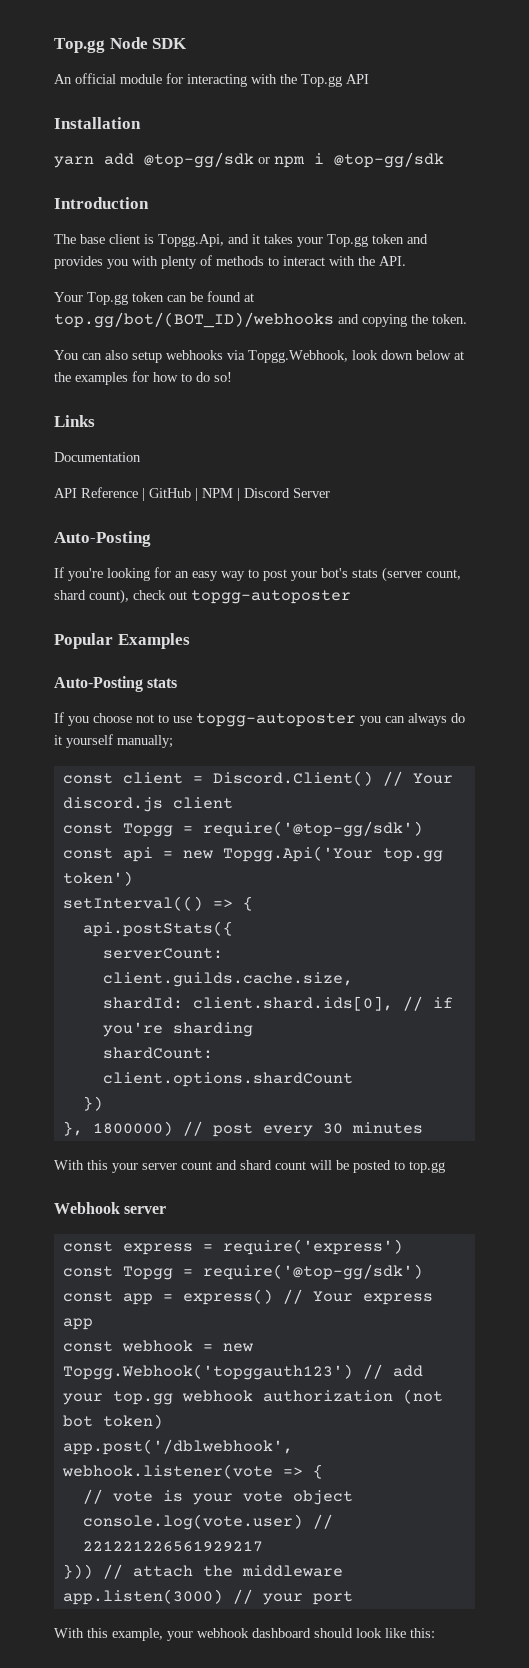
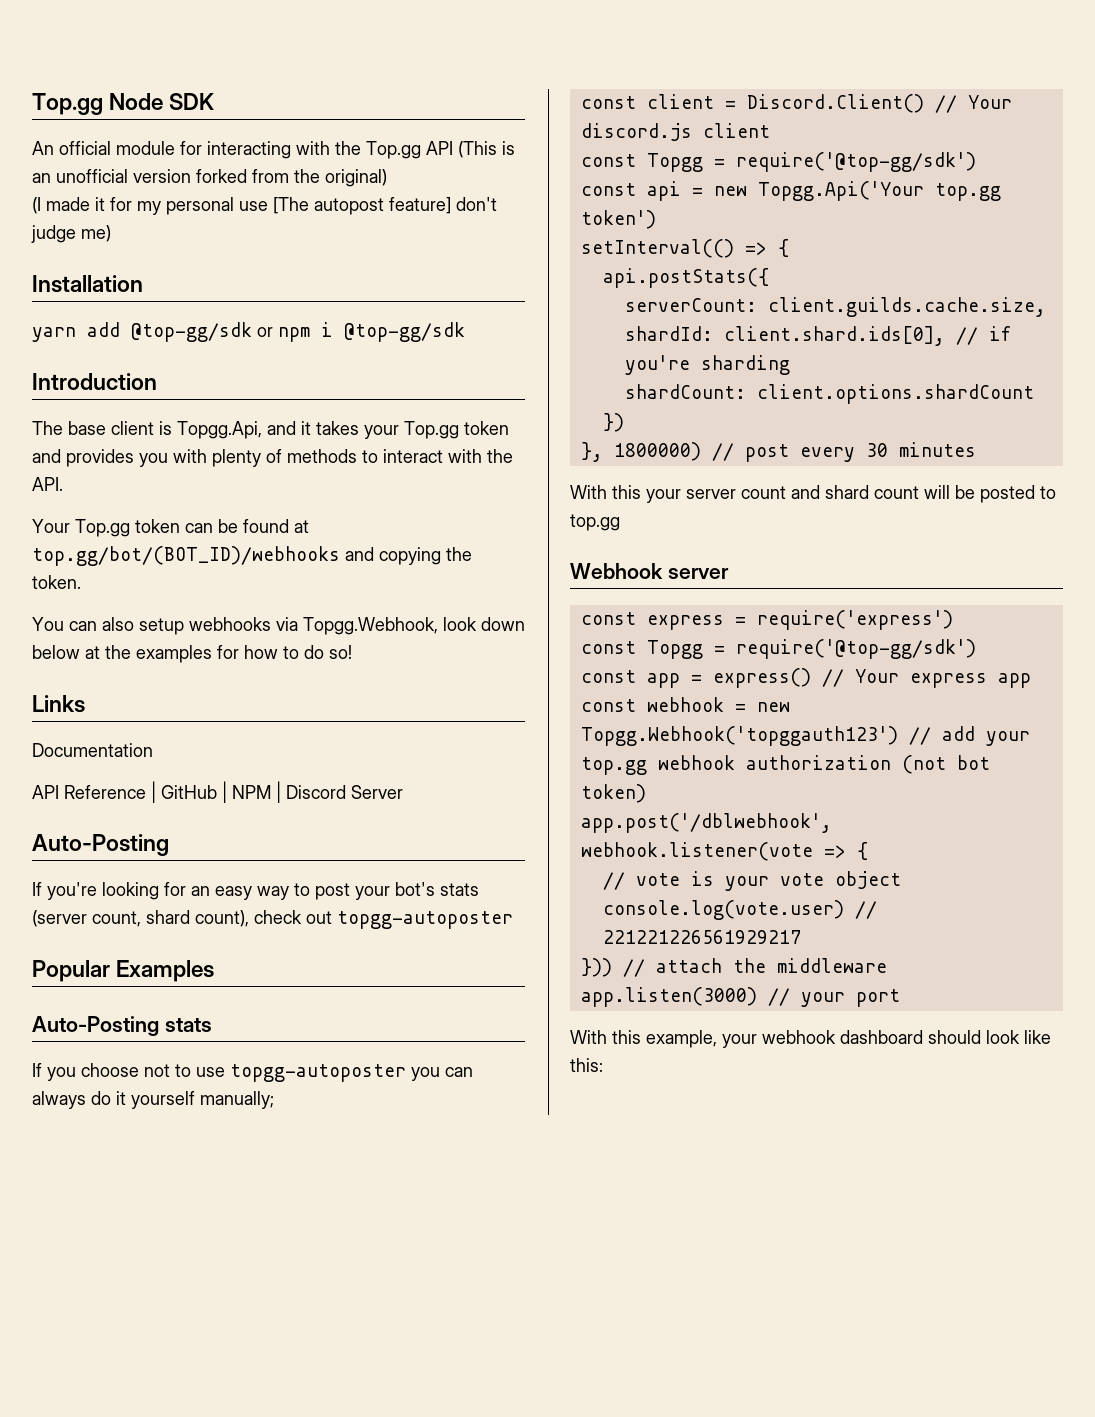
- An official module for interacting with the Top.gg API
+ An official module for interacting with the Top.gg API (This is an unofficial version forked from the original)
+ (I made it for my personal use [The autopost feature] don't judge me)

